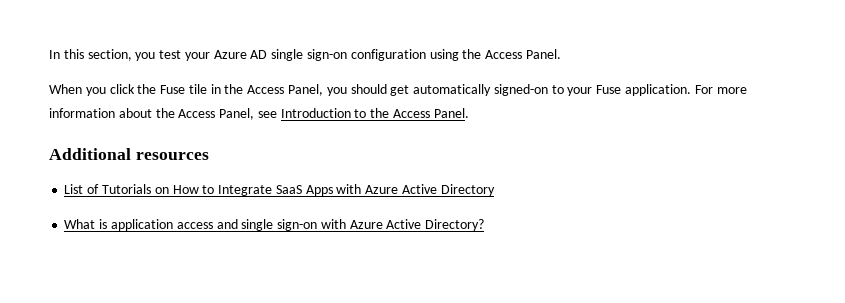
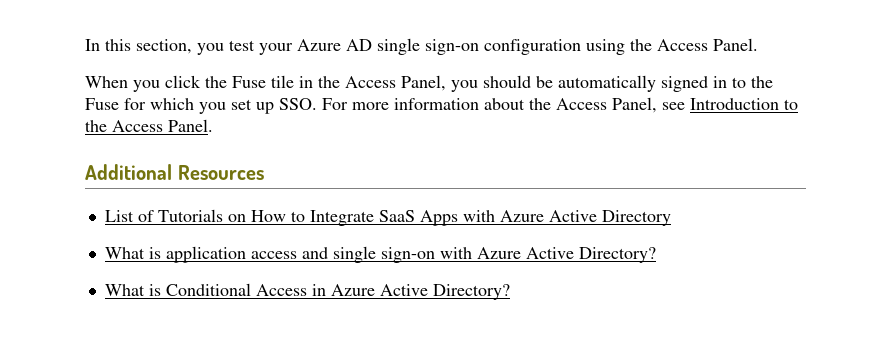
- When you click the Fuse tile in the Access Panel, you should get automatically signed-on to your Fuse application. For more information about the Access Panel, see Introduction to the Access Panel.
+ When you click the Fuse tile in the Access Panel, you should be automatically signed in to the Fuse for which you set up SSO. For more information about the Access Panel, see Introduction to the Access Panel.
- Additional resources
+ Additional Resources
+ What is Conditional Access in Azure Active Directory?

